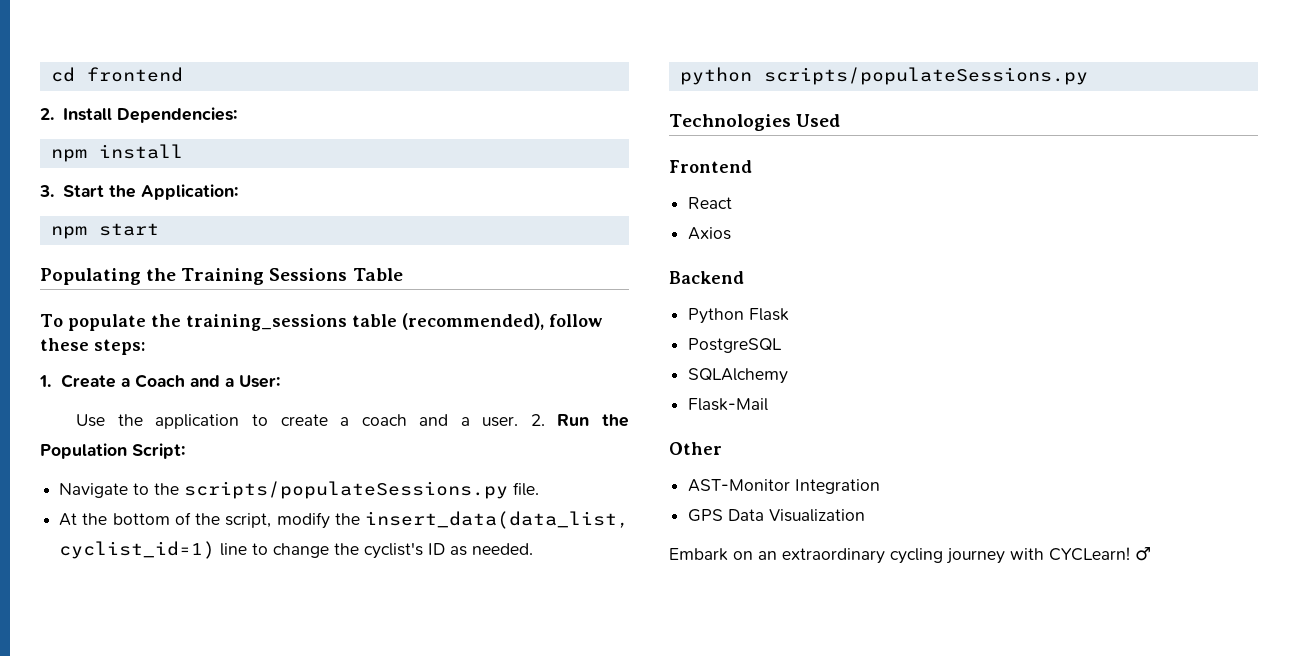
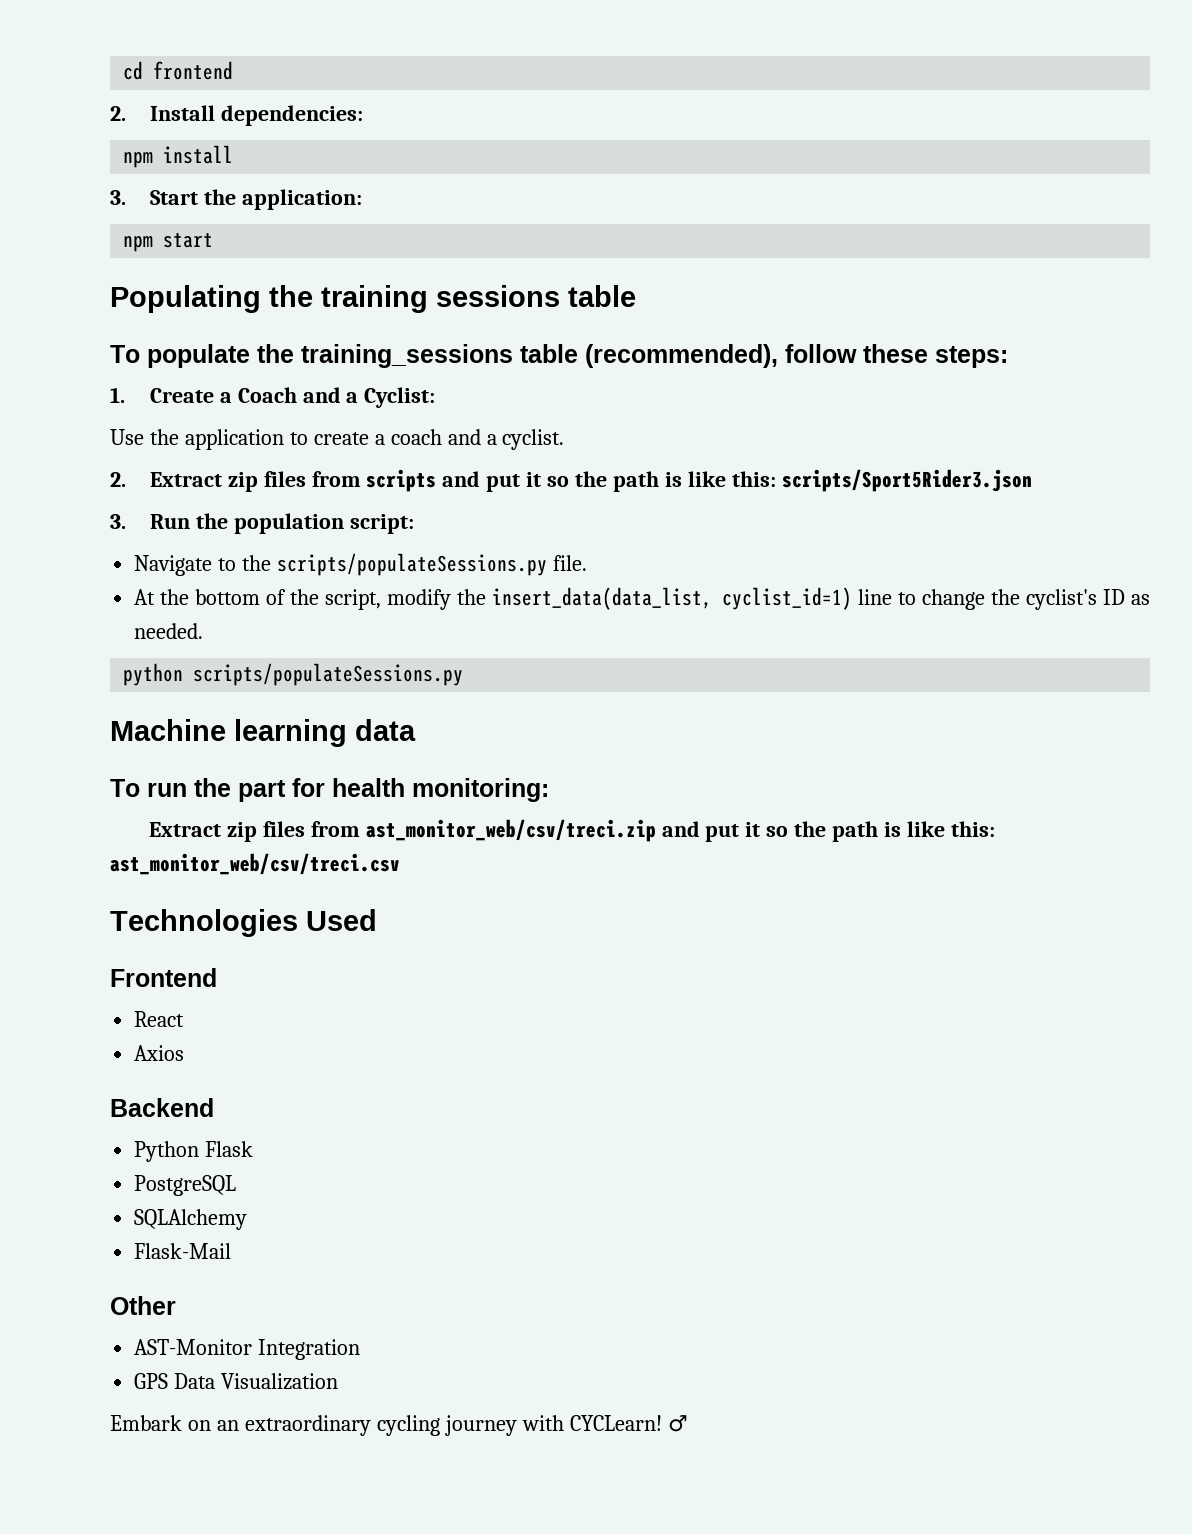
- 2. Install Dependencies:
+ 2. Install dependencies:
- 3. Start the Application:
+ 3. Start the application:
- Populating the Training Sessions Table
+ Populating the training sessions table
- 1. Create a Coach and a User:
+ 1. Create a Coach and a Cyclist:
- Use the application to create a coach and a user. 2. Run the Population Script:
+ Use the application to create a coach and a cyclist.
+ 2. Extract zip files from scripts and put it so the path is like this: scripts/Sport5Rider3.json
+ 3. Run the population script:
+ Machine learning data
+ To run the part for health monitoring:
+ Extract zip files from ast_monitor_web/csv/treci.zip and put it so the path is like this: ast_monitor_web/csv/treci.csv

